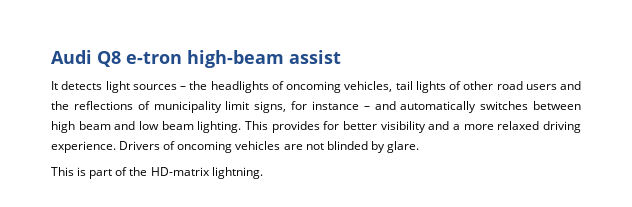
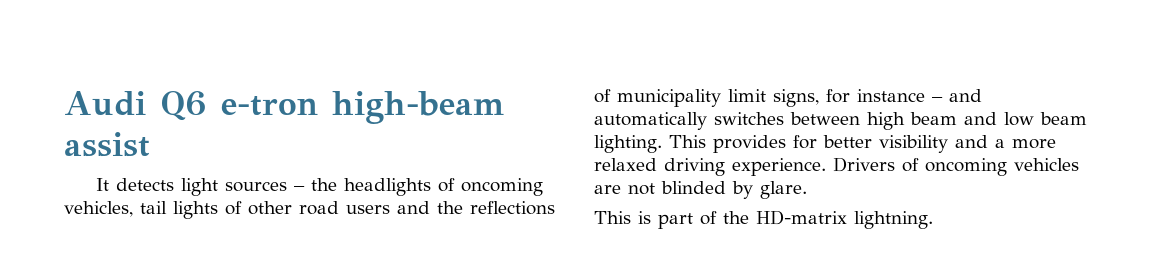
- Audi Q8 e-tron high-beam assist
+ Audi Q6 e-tron high-beam assist

